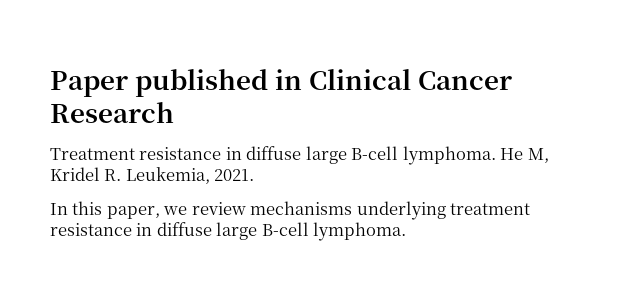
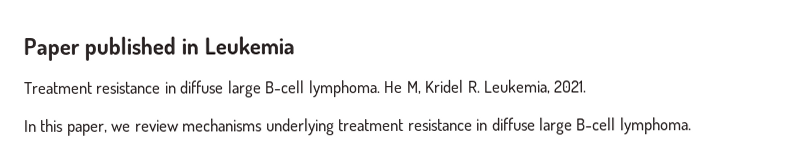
- Paper published in Clinical Cancer Research
+ Paper published in Leukemia

